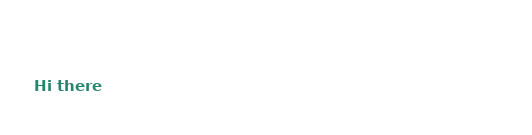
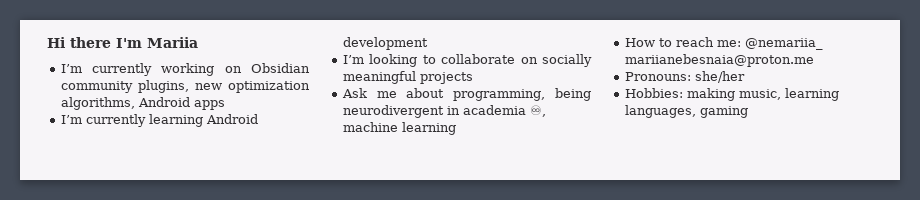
- Hi there
+ Hi there I'm Mariia
+ I’m currently working on Obsidian community plugins, new optimization algorithms, Android apps
+ I’m currently learning Android development
+ I’m looking to collaborate on socially meaningful projects
+ Ask me about programming, being neurodivergent in academia ♾, machine learning
+ How to reach me: @nemariia_ mariianebesnaia@proton.me
+ Pronouns: she/her
+ Hobbies: making music, learning languages, gaming

